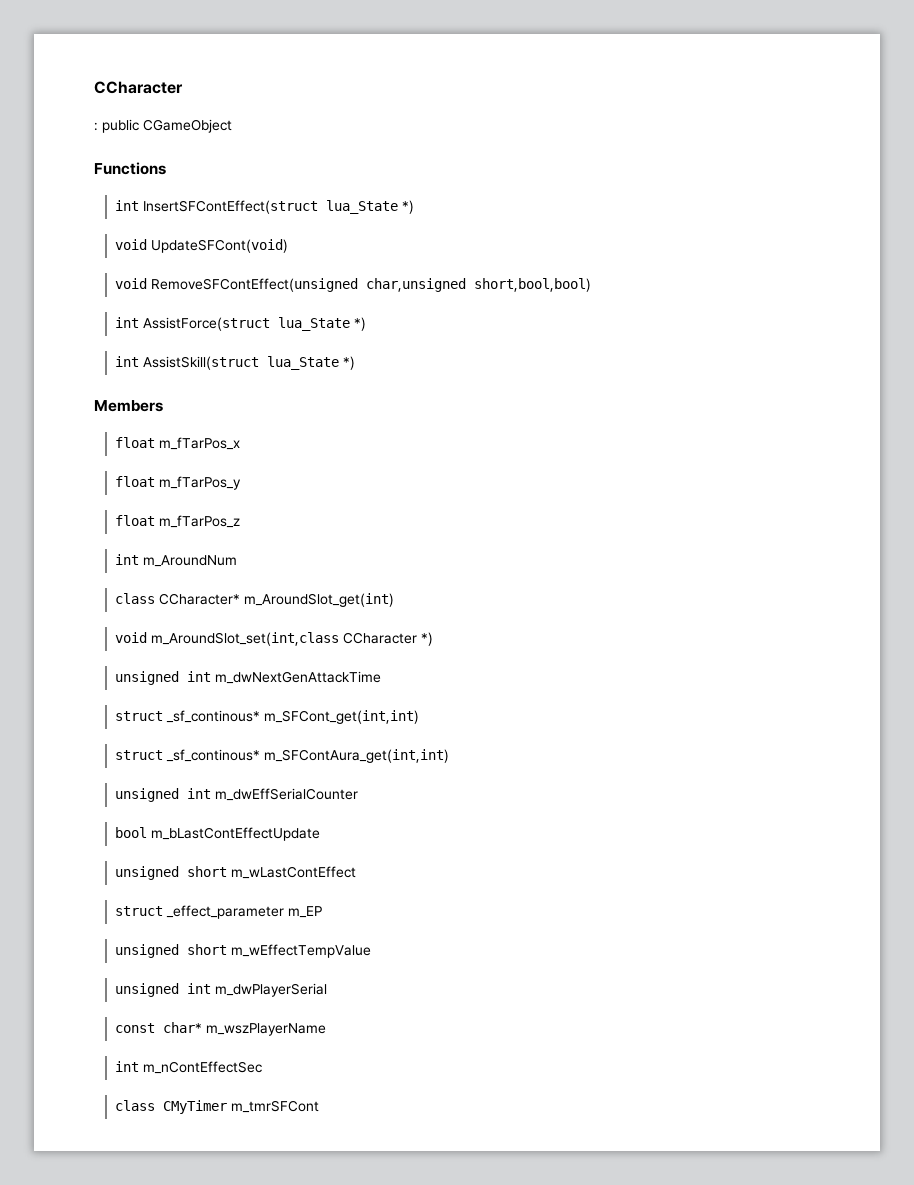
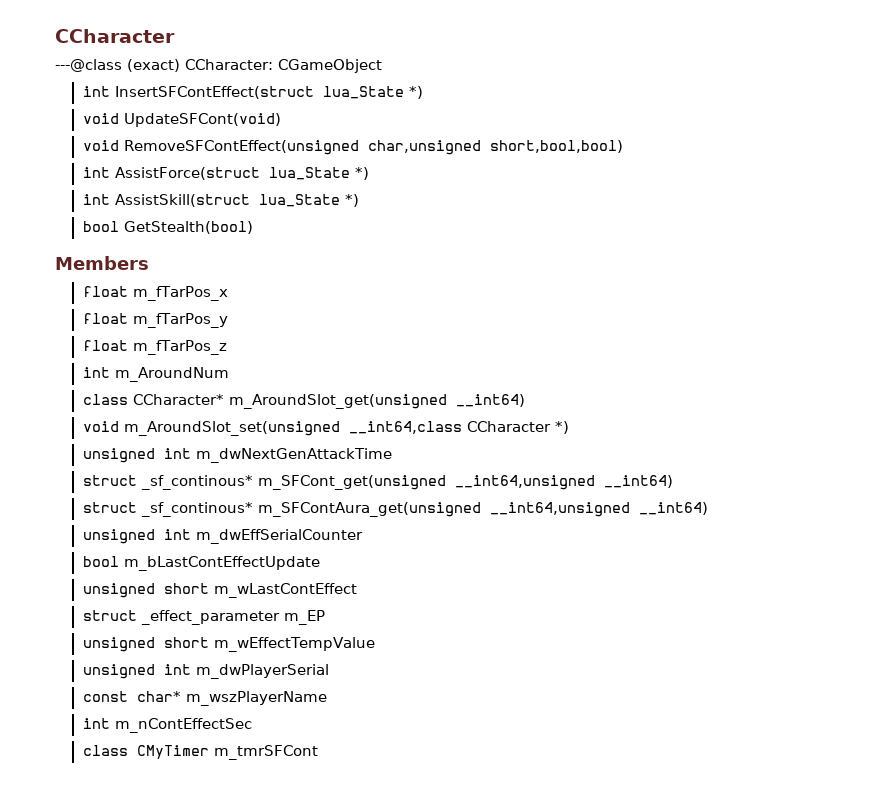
- : public CGameObject
+ ---@class (exact) CCharacter: CGameObject
- Functions
+ bool GetStealth(bool)
- class CCharacter* m_AroundSlot_get(int)
- void m_AroundSlot_set(int,class CCharacter *)
+ class CCharacter* m_AroundSlot_get(unsigned __int64)
+ void m_AroundSlot_set(unsigned __int64,class CCharacter *)
- struct _sf_continous* m_SFCont_get(int,int)
- struct _sf_continous* m_SFContAura_get(int,int)
+ struct _sf_continous* m_SFCont_get(unsigned __int64,unsigned __int64)
+ struct _sf_continous* m_SFContAura_get(unsigned __int64,unsigned __int64)

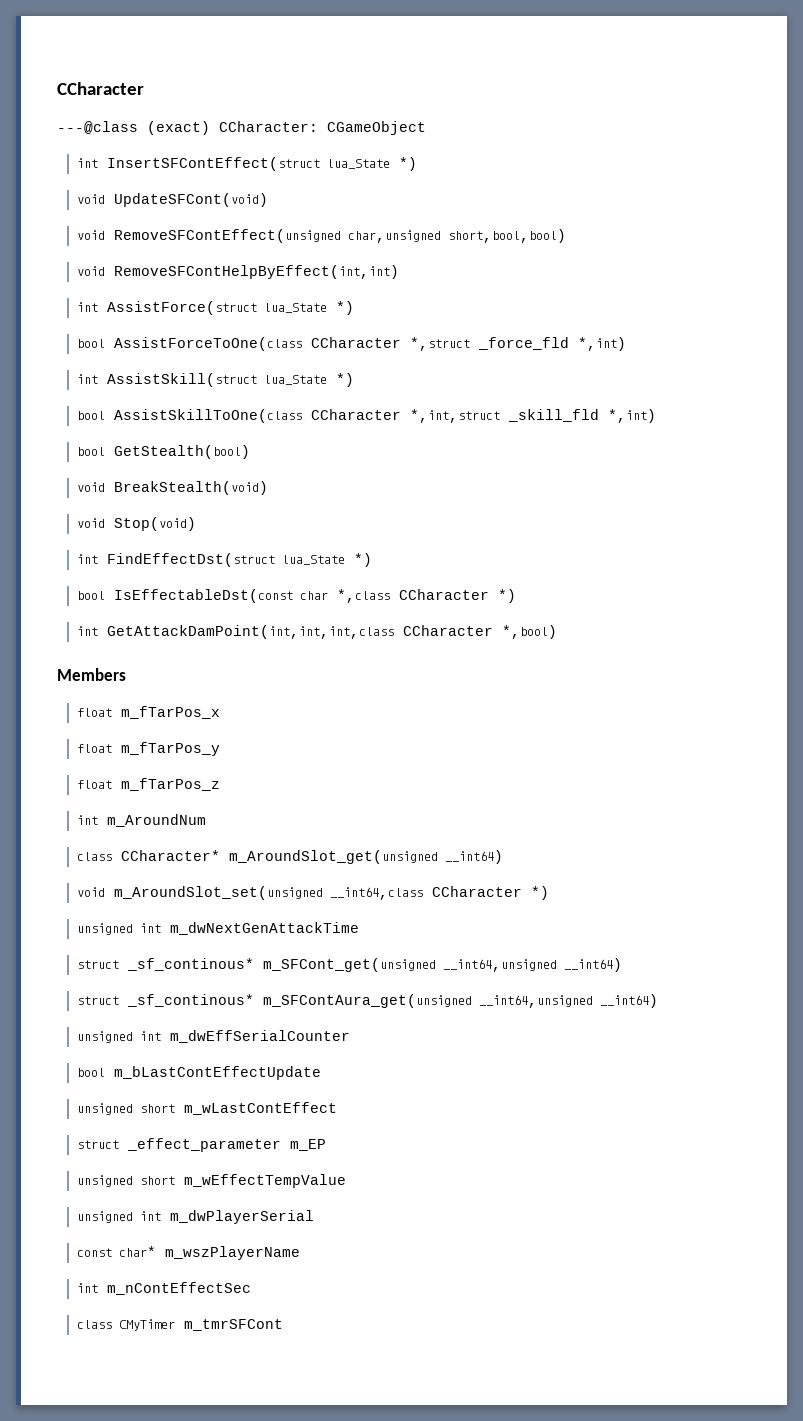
+ void RemoveSFContHelpByEffect(int,int)
+ bool AssistForceToOne(class CCharacter *,struct _force_fld *,int)
  int AssistSkill(struct lua_State *)
+ bool AssistSkillToOne(class CCharacter *,int,struct _skill_fld *,int)
  bool GetStealth(bool)
+ void BreakStealth(void)
+ void Stop(void)
+ int FindEffectDst(struct lua_State *)
+ bool IsEffectableDst(const char *,class CCharacter *)
+ int GetAttackDamPoint(int,int,int,class CCharacter *,bool)

